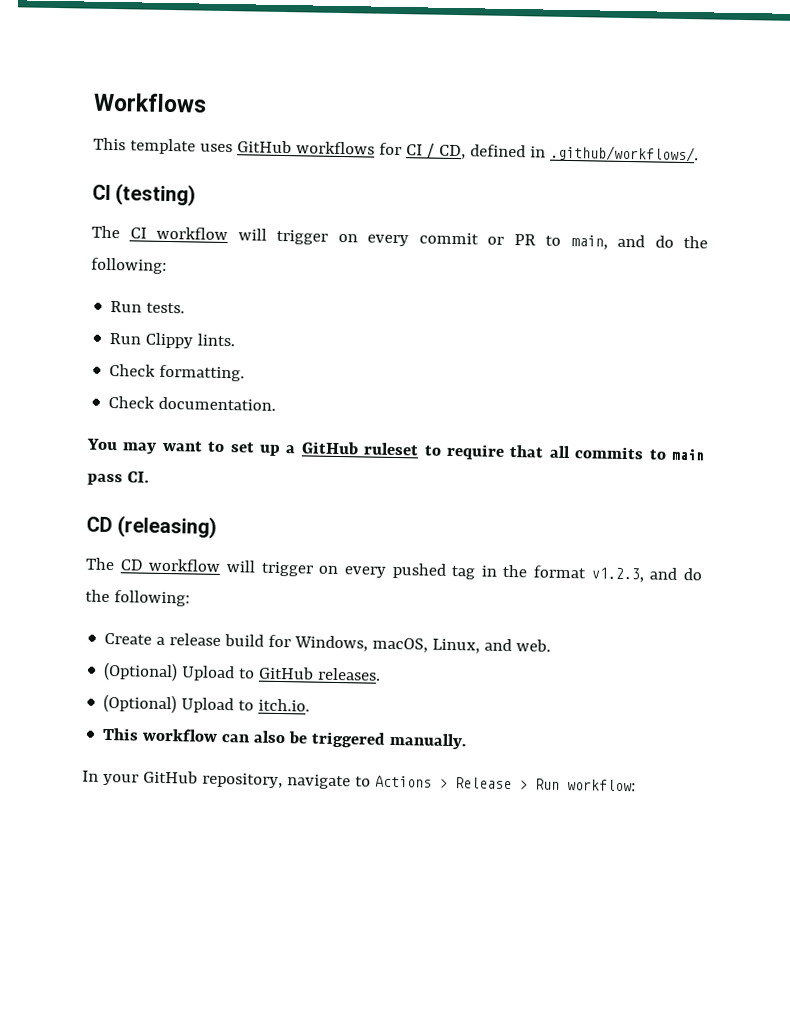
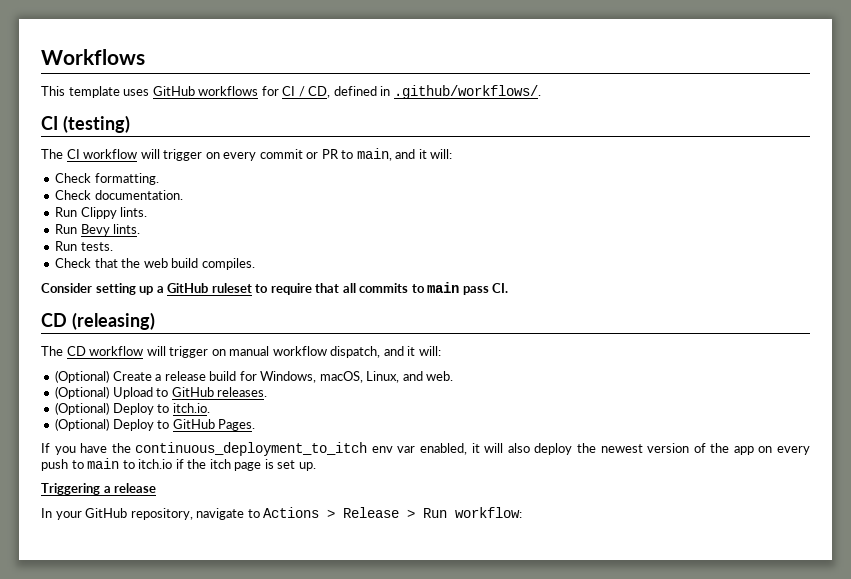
- The CI workflow will trigger on every commit or PR to main, and do the following:
- Run tests.
- Run Clippy lints.
+ The CI workflow will trigger on every commit or PR to main, and it will:
  Check formatting.
  Check documentation.
- You may want to set up a GitHub ruleset to require that all commits to main pass CI.
+ Run Clippy lints.
+ Run Bevy lints.
+ Run tests.
+ Check that the web build compiles.
+ Consider setting up a GitHub ruleset to require that all commits to main pass CI.
- The CD workflow will trigger on every pushed tag in the format v1.2.3, and do the following:
- Create a release build for Windows, macOS, Linux, and web.
+ The CD workflow will trigger on manual workflow dispatch, and it will:
+ (Optional) Create a release build for Windows, macOS, Linux, and web.
- (Optional) Upload to itch.io.
+ (Optional) Deploy to itch.io.
- This workflow can also be triggered manually.
+ (Optional) Deploy to GitHub Pages.
+ If you have the continuous_deployment_to_itch env var enabled, it will also deploy the newest version of the app on every push to main to itch.io if the itch page is set up.
+ Triggering a release

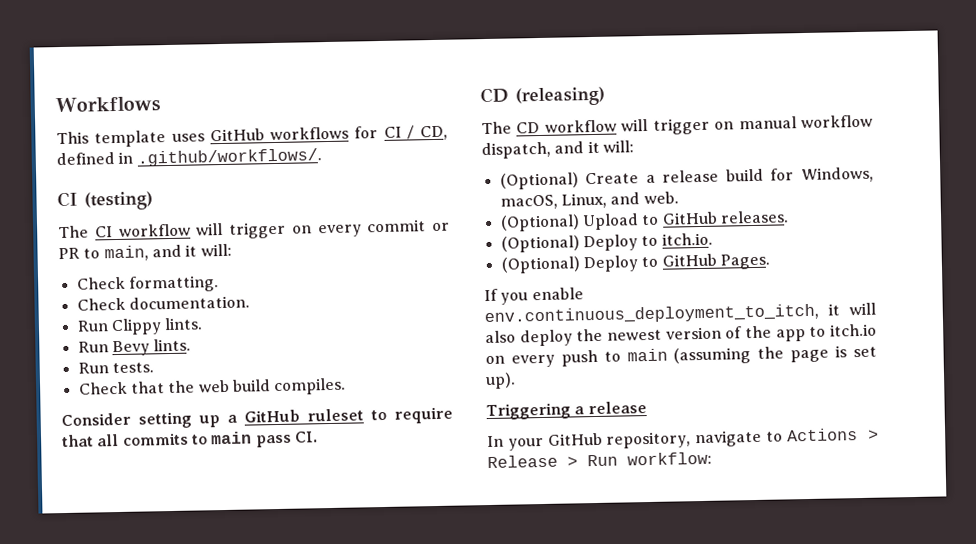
- If you have the continuous_deployment_to_itch env var enabled, it will also deploy the newest version of the app on every push to main to itch.io if the itch page is set up.
+ If you enable env.continuous_deployment_to_itch, it will also deploy the newest version of the app to itch.io on every push to main (assuming the page is set up).

